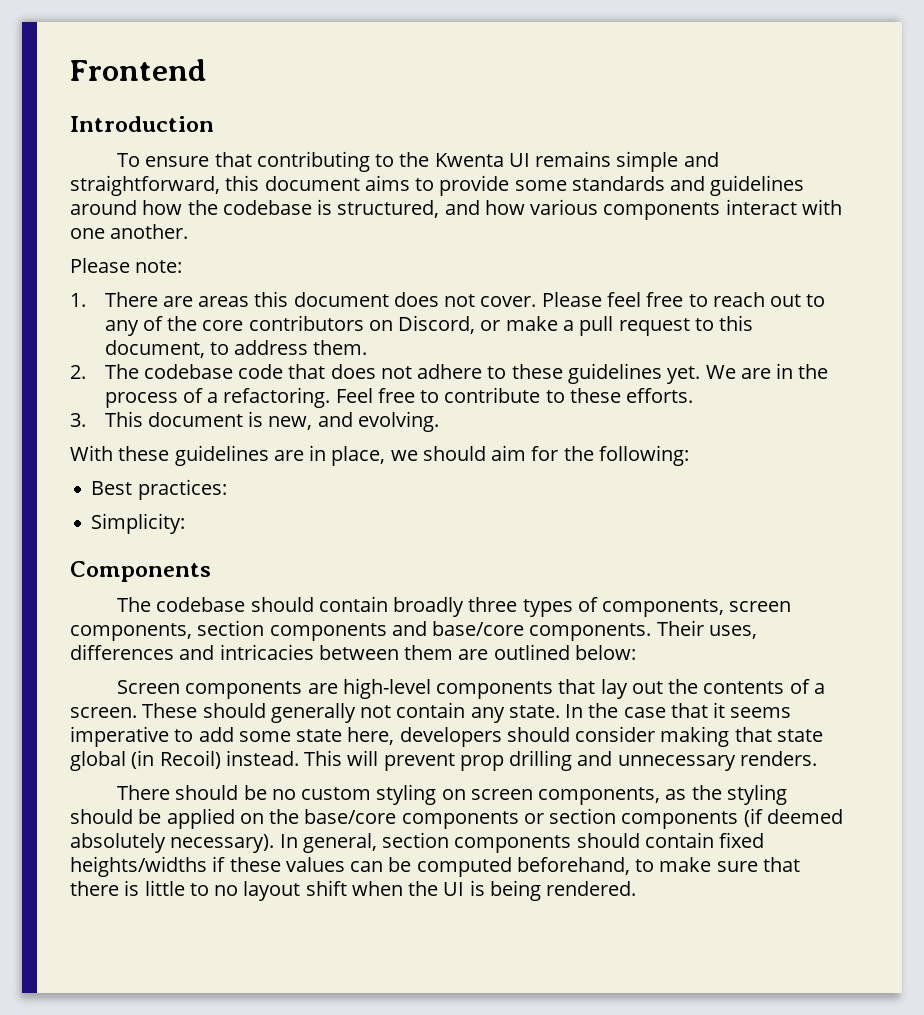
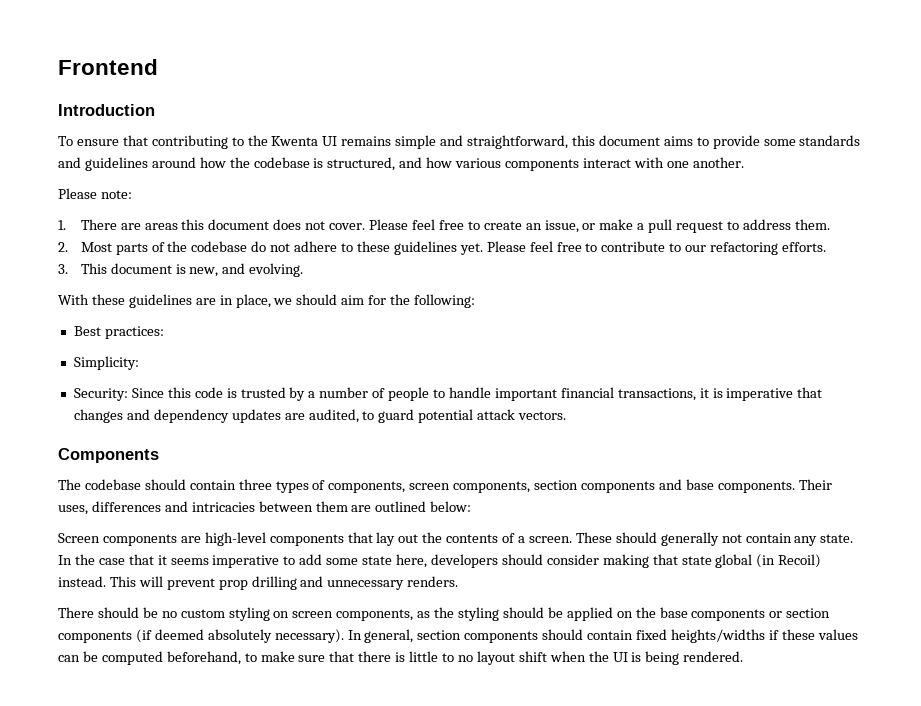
- Please feel free to reach out to any of the core contributors on Discord, or make a pull request to this document, to address them.
+ Please feel free to create an issue, or make a pull request to address them.
- 2. The codebase code that does not adhere to these guidelines yet.
+ 2. Most parts of the codebase do not adhere to these guidelines yet.
- We are in the process of a refactoring. Feel free to contribute to these efforts.
+ Please feel free to contribute to our refactoring efforts.
+ Security: Since this code is trusted by a number of people to handle important financial transactions, it is imperative that changes and dependency updates are audited, to guard potential attack vectors.
- The codebase should contain broadly three types of components, screen components, section components and base/core components.
+ The codebase should contain three types of components, screen components, section components and base components.
- There should be no custom styling on screen components, as the styling should be applied on the base/core components or section components (if deemed absolutely necessary).
+ There should be no custom styling on screen components, as the styling should be applied on the base components or section components (if deemed absolutely necessary).

